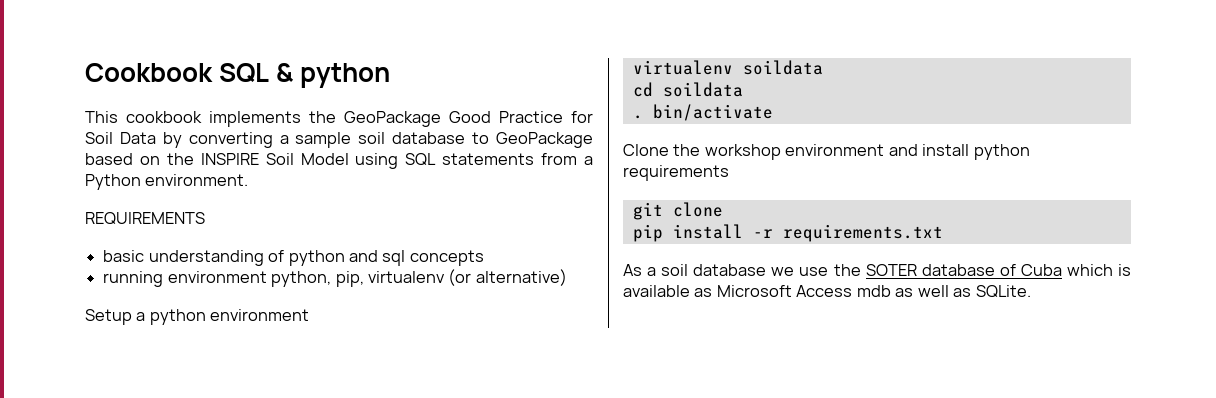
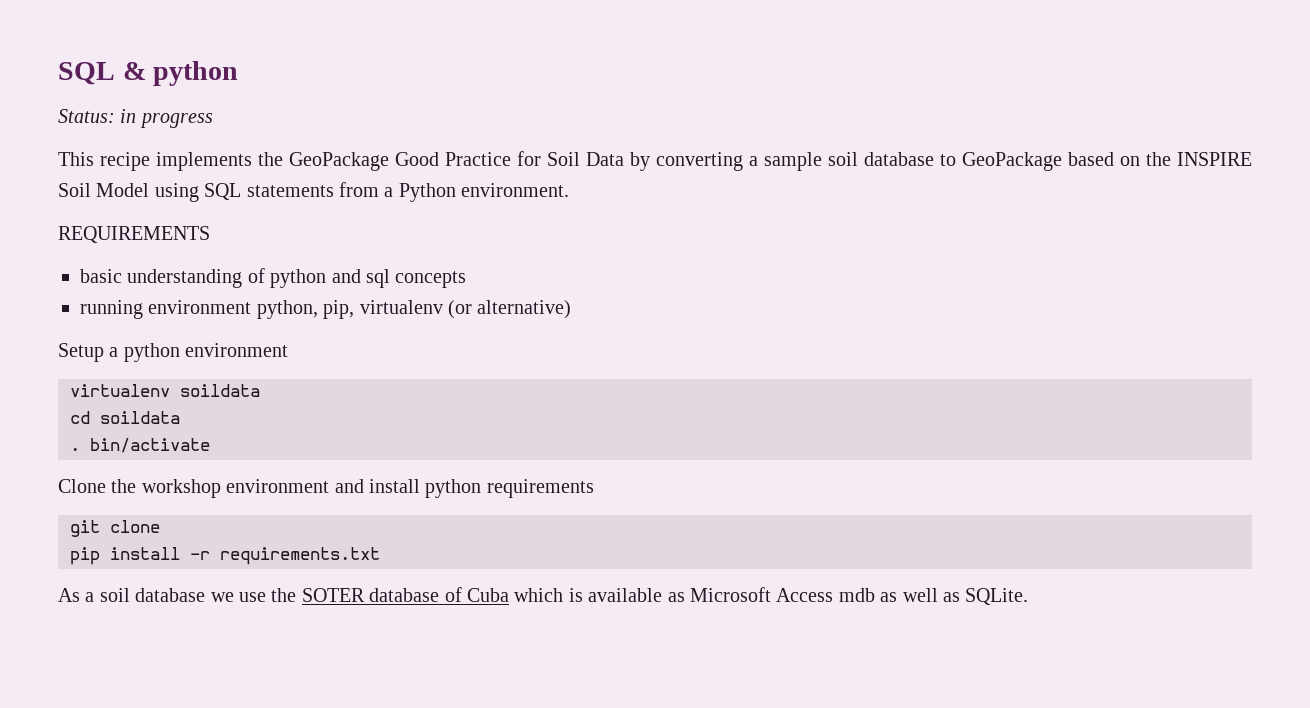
- Cookbook SQL & python
+ SQL & python
+ Status: in progress
- This cookbook implements the GeoPackage Good Practice for Soil Data by converting a sample soil database to GeoPackage based on the INSPIRE Soil Model using SQL statements from a Python environment.
+ This recipe implements the GeoPackage Good Practice for Soil Data by converting a sample soil database to GeoPackage based on the INSPIRE Soil Model using SQL statements from a Python environment.

